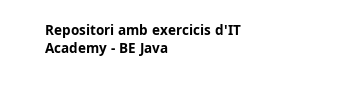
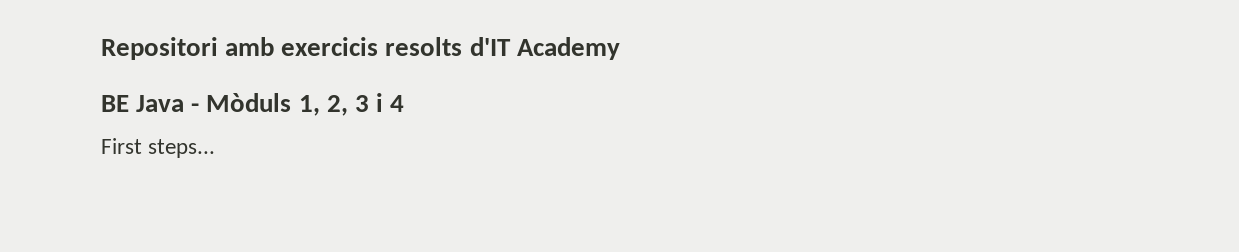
- Repositori amb exercicis d'IT Academy - BE Java
+ Repositori amb exercicis resolts d'IT Academy
+ BE Java - Mòduls 1, 2, 3 i 4
+ First steps...

